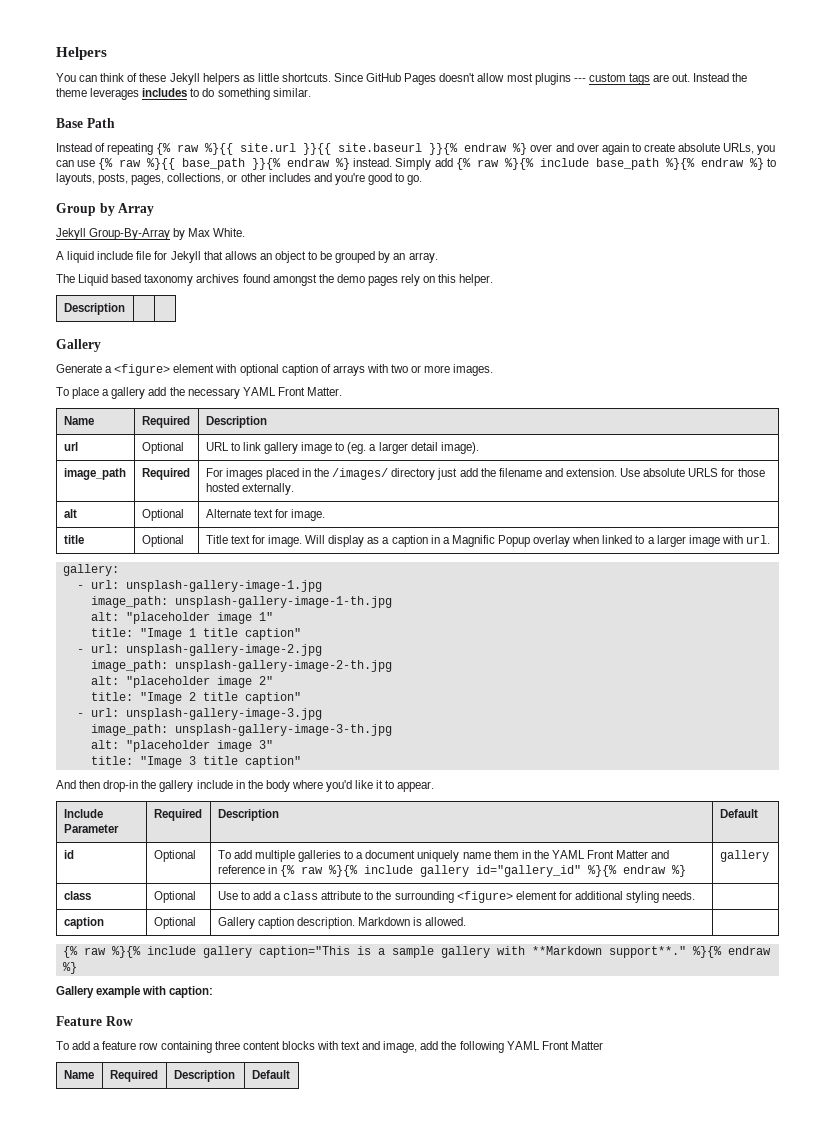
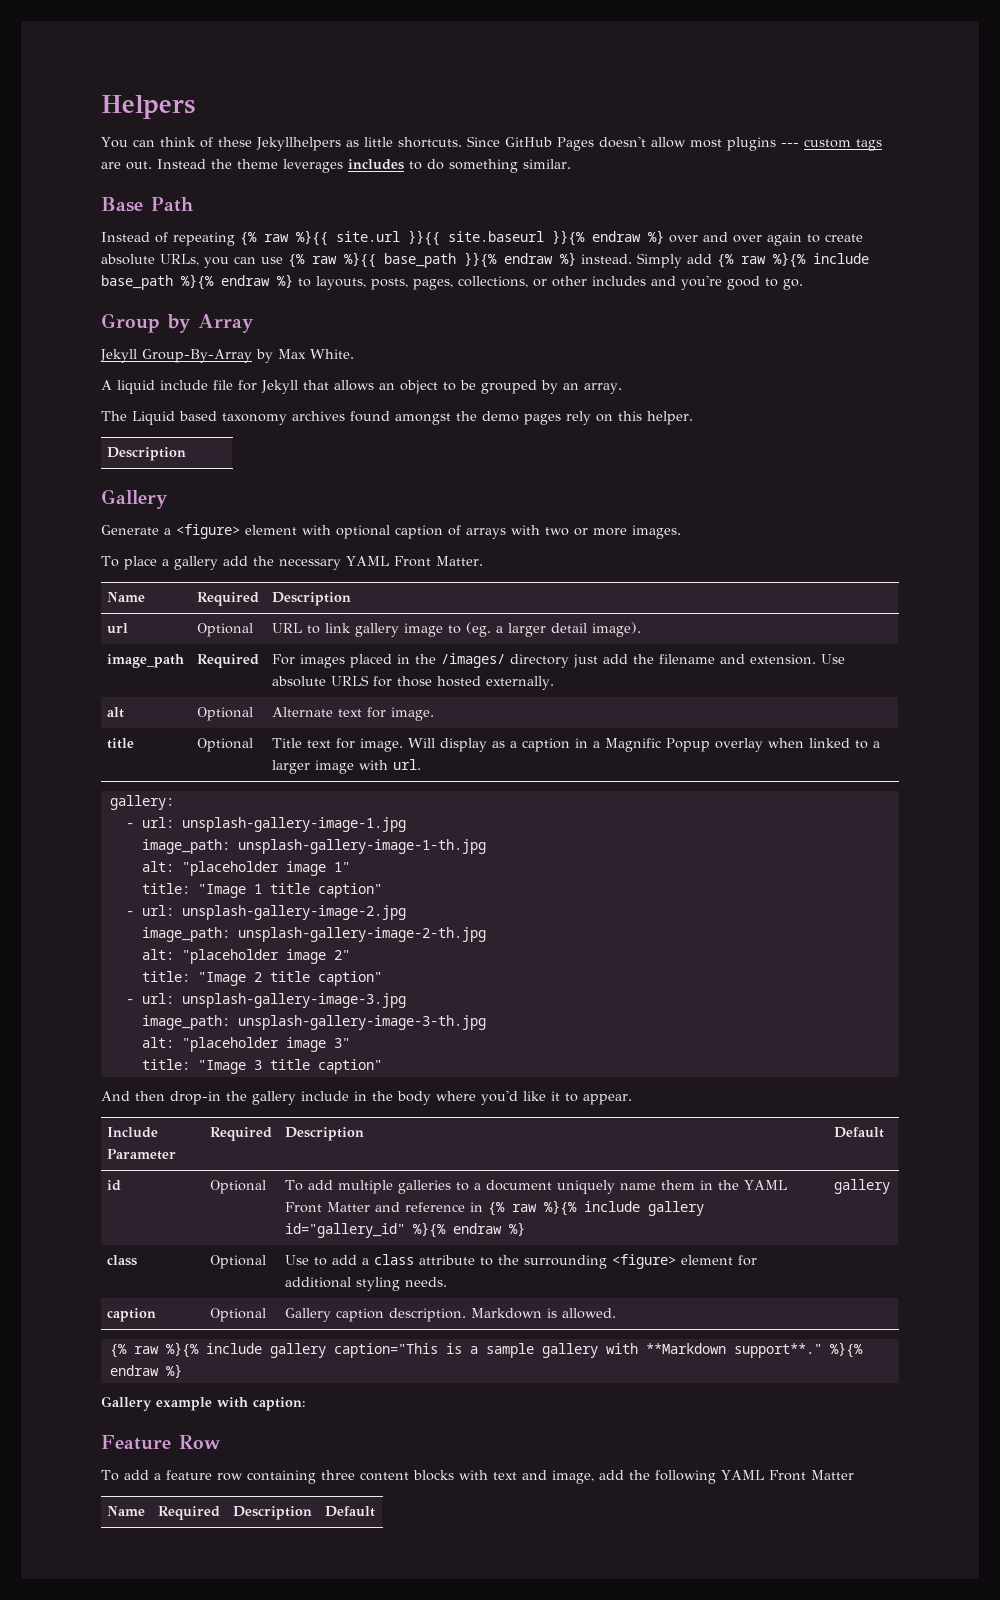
- You can think of these Jekyll helpers as little shortcuts.
+ You can think of these Jekyllhelpers as little shortcuts.

